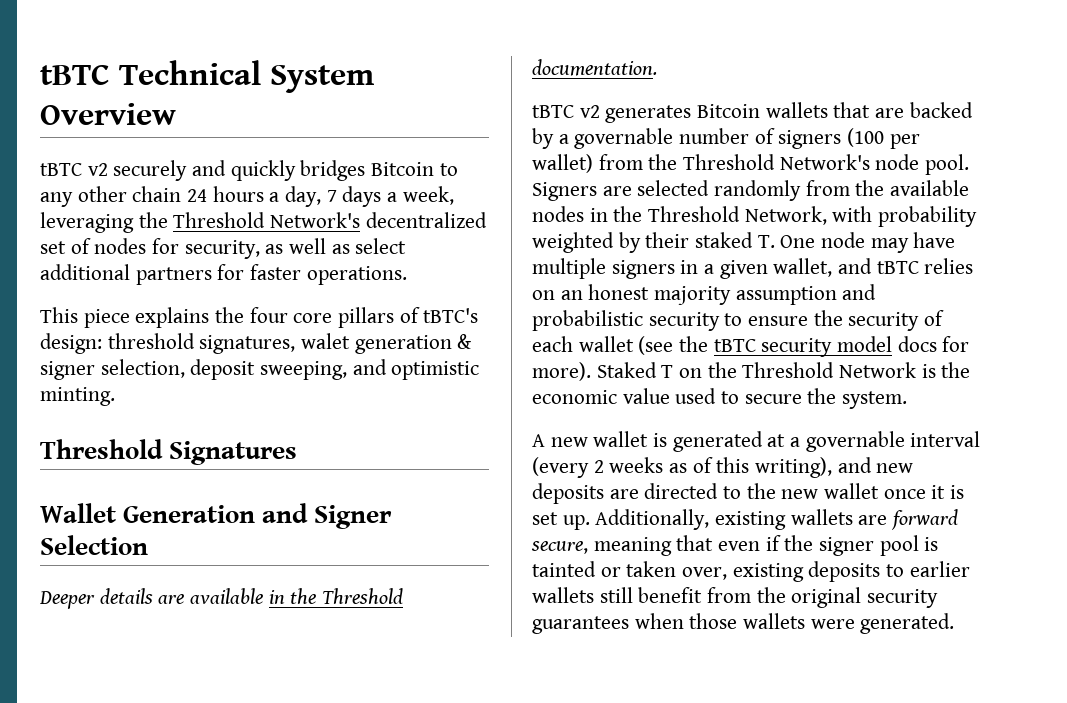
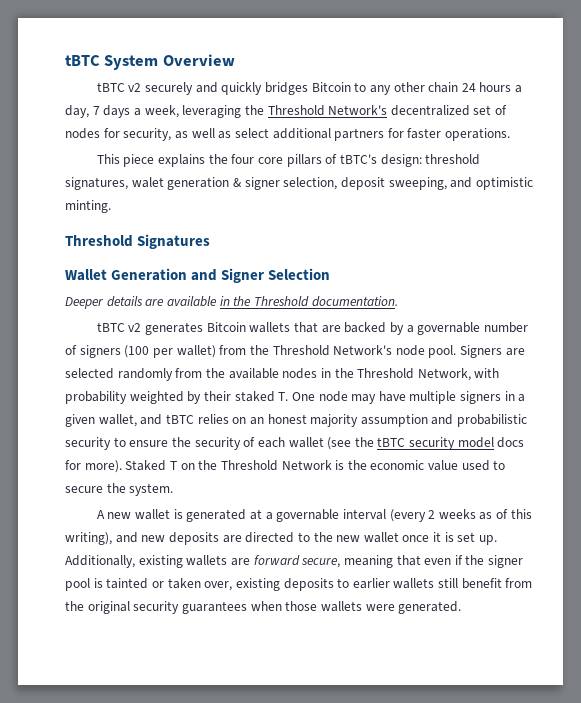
- tBTC Technical System Overview
+ tBTC System Overview

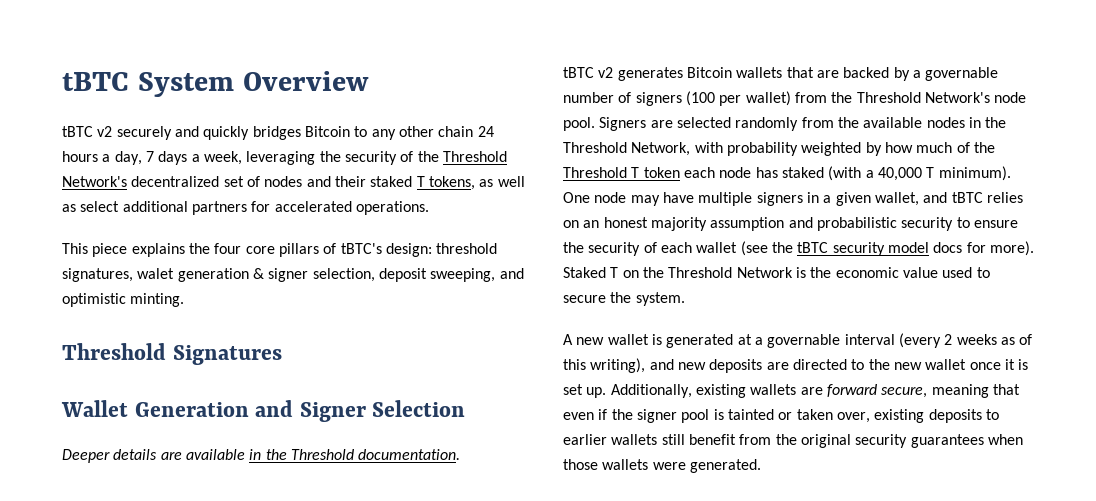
- tBTC v2 securely and quickly bridges Bitcoin to any other chain 24 hours a day, 7 days a week, leveraging the Threshold Network's decentralized set of nodes for security, as well as select additional partners for faster operations.
+ tBTC v2 securely and quickly bridges Bitcoin to any other chain 24 hours a day, 7 days a week, leveraging the security of the Threshold Network's decentralized set of nodes and their staked T tokens, as well as select additional partners for accelerated operations.
- Signers are selected randomly from the available nodes in the Threshold Network, with probability weighted by their staked T. One node may have multiple signers in a given wallet, and tBTC relies on an honest majority assumption and probabilistic security to ensure the security of each wallet (see the tBTC security model docs for more).
+ Signers are selected randomly from the available nodes in the Threshold Network, with probability weighted by how much of the Threshold T token each node has staked (with a 40,000 T minimum). One node may have multiple signers in a given wallet, and tBTC relies on an honest majority assumption and probabilistic security to ensure the security of each wallet (see the tBTC security model docs for more).

